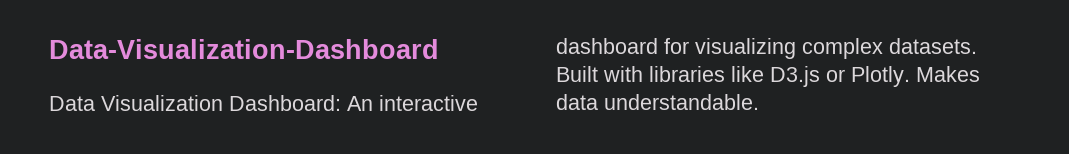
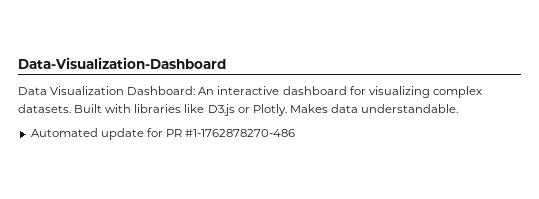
+ Automated update for PR #1-1762878270-486

